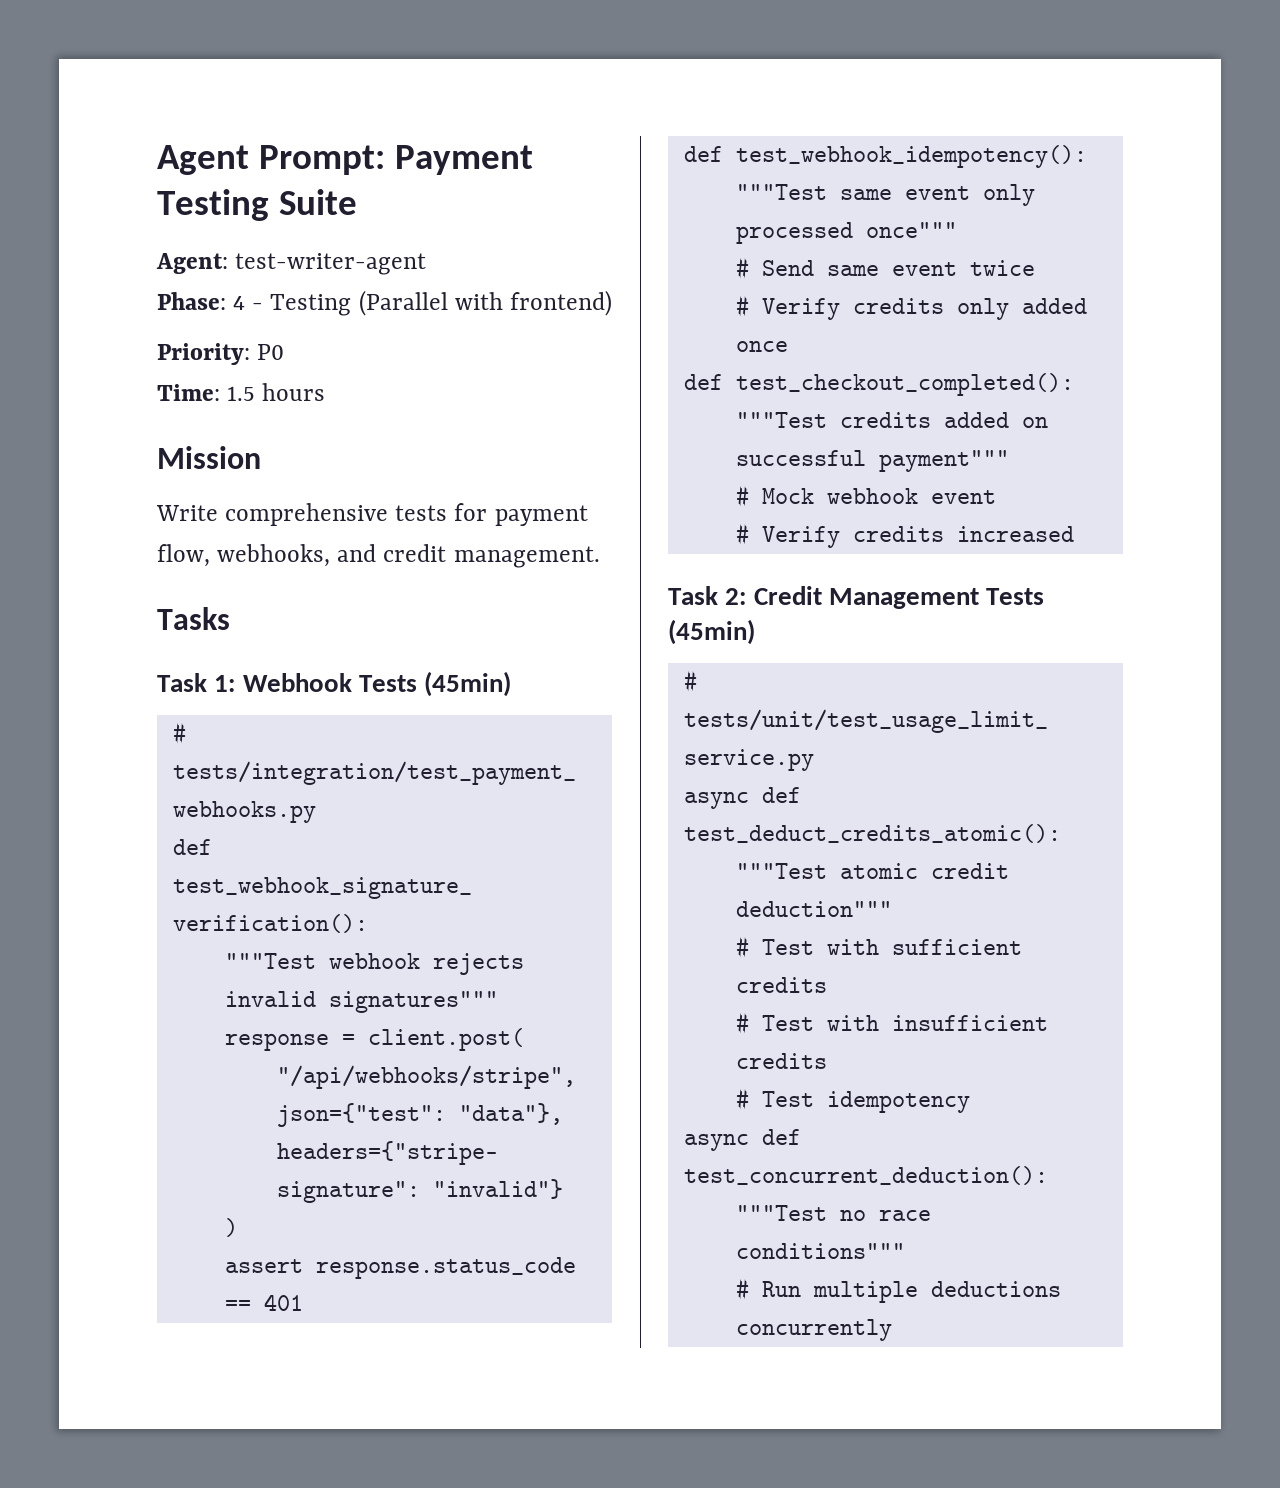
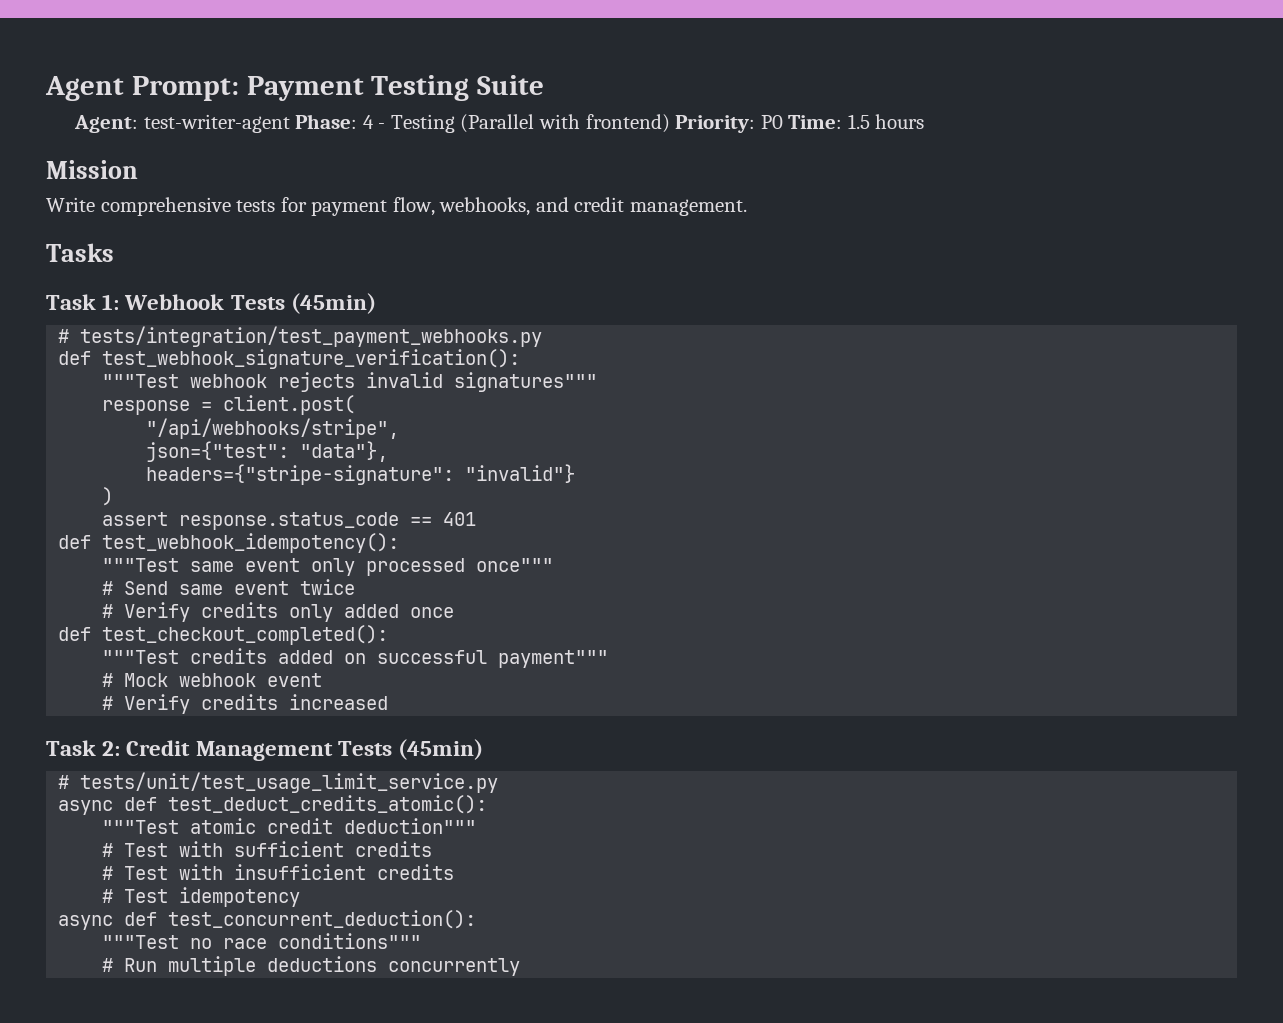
- Agent: test-writer-agent
- Phase: 4 - Testing (Parallel with frontend)
- Priority: P0
- Time: 1.5 hours
+ Agent: test-writer-agent Phase: 4 - Testing (Parallel with frontend) Priority: P0 Time: 1.5 hours

